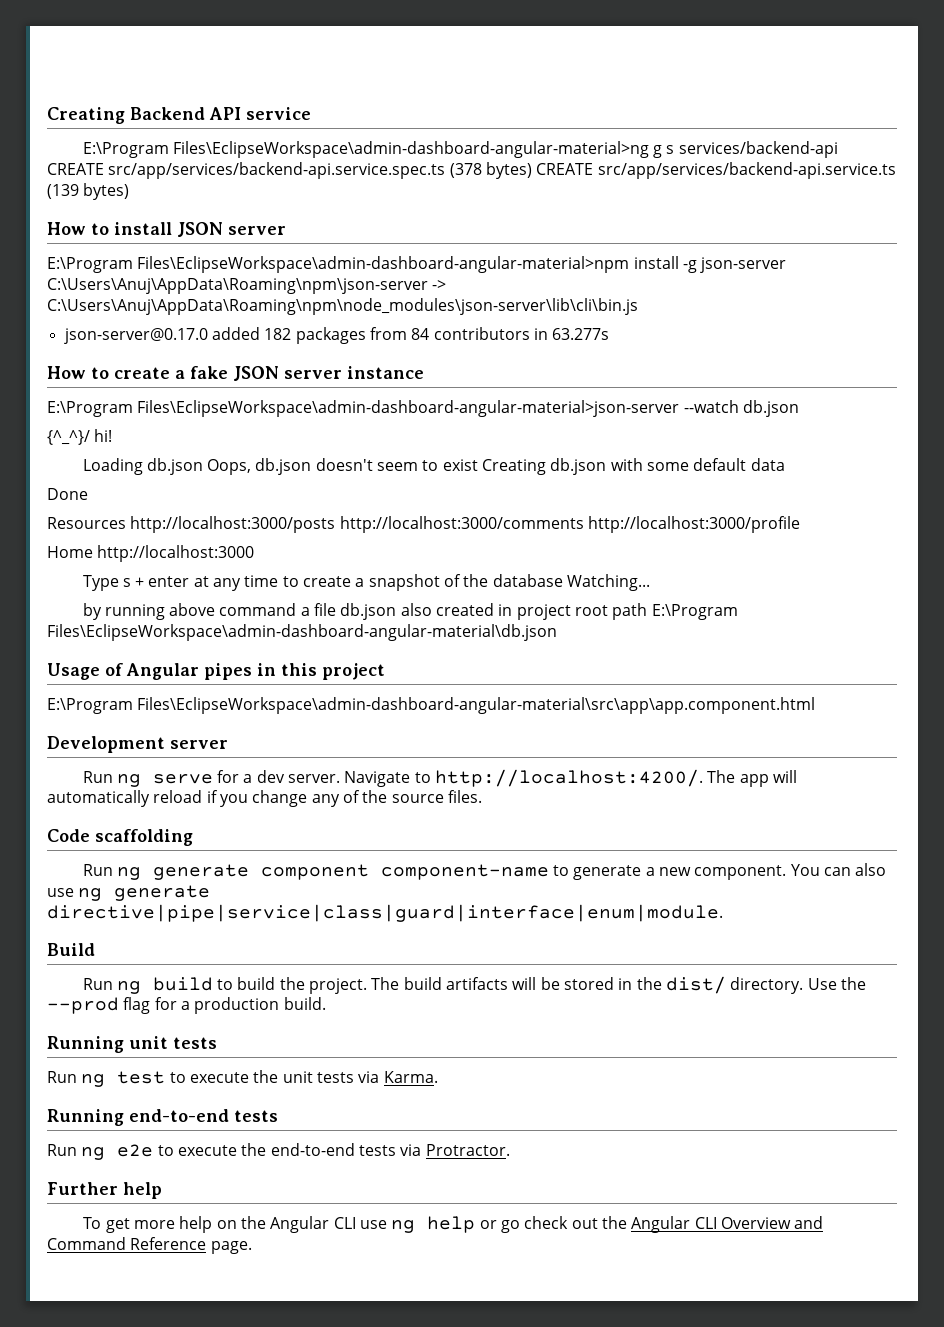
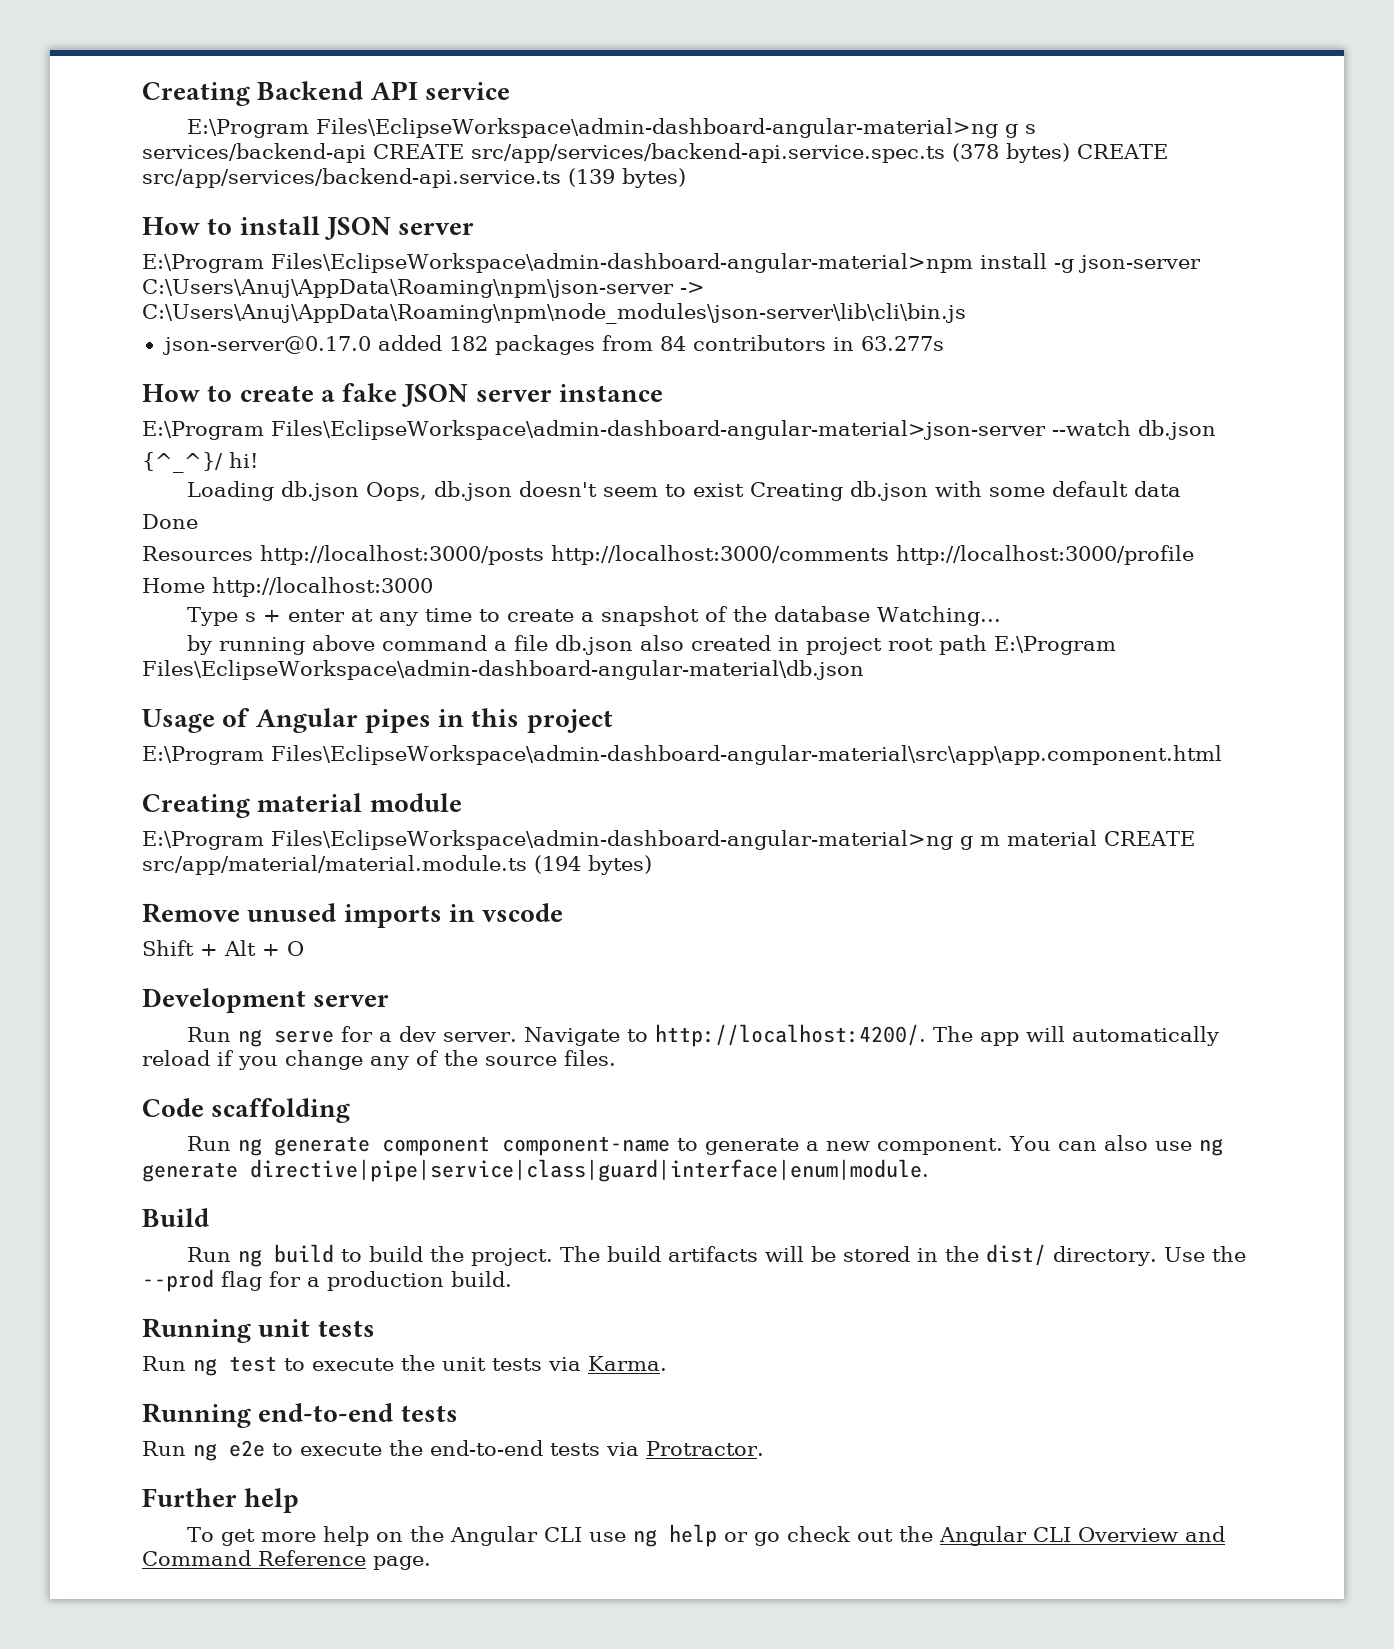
+ Creating material module
+ E:\Program Files\EclipseWorkspace\admin-dashboard-angular-material>ng g m material CREATE src/app/material/material.module.ts (194 bytes)
+ Remove unused imports in vscode
+ Shift + Alt + O

